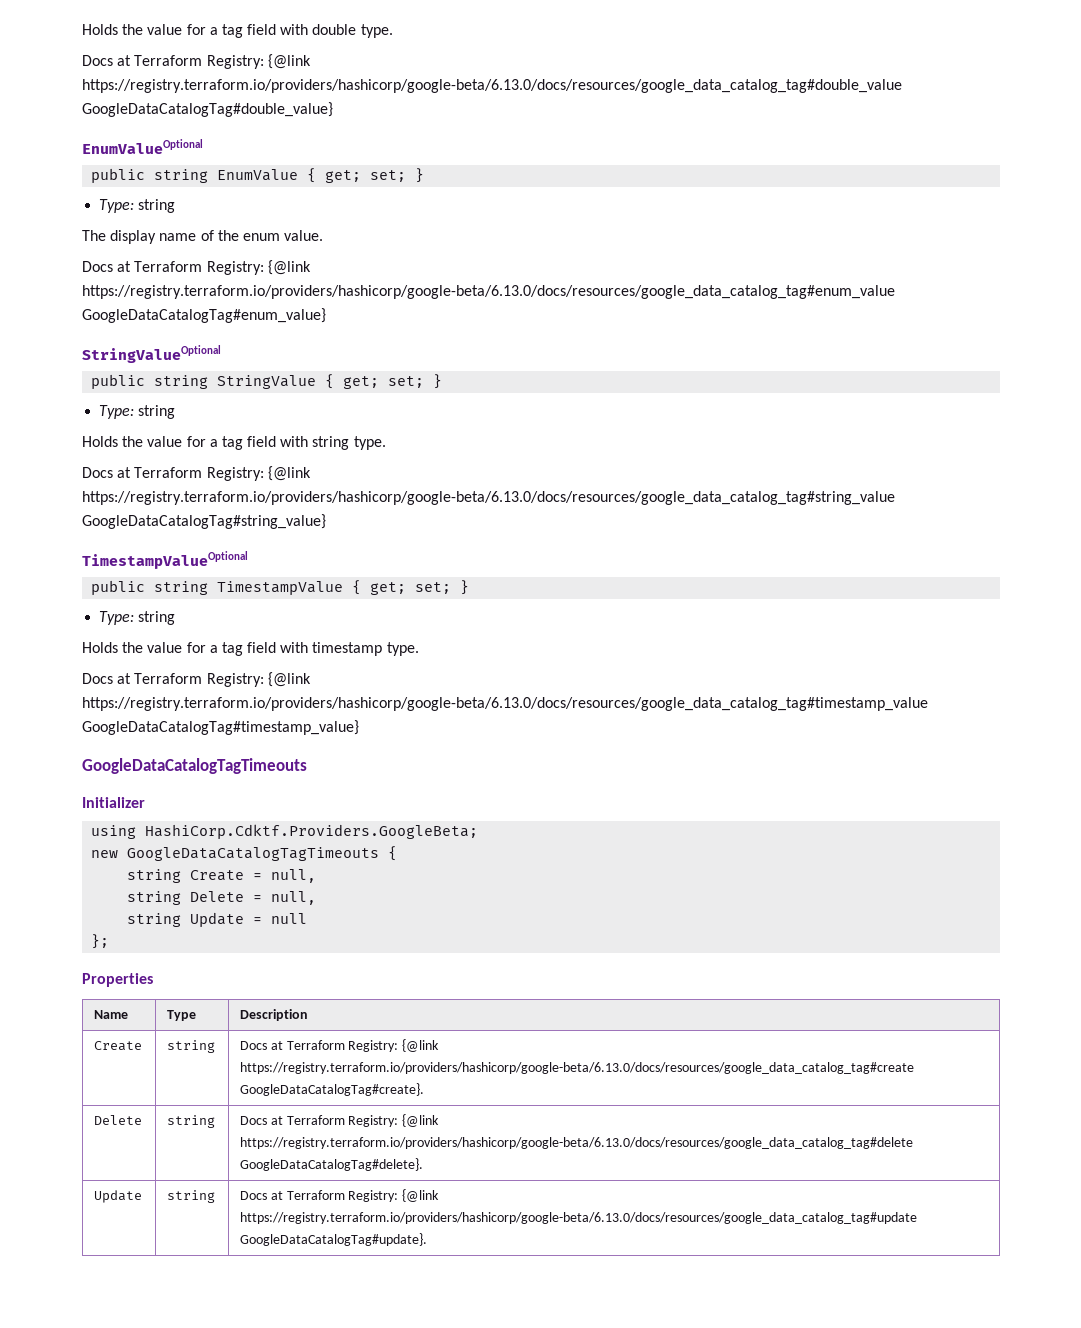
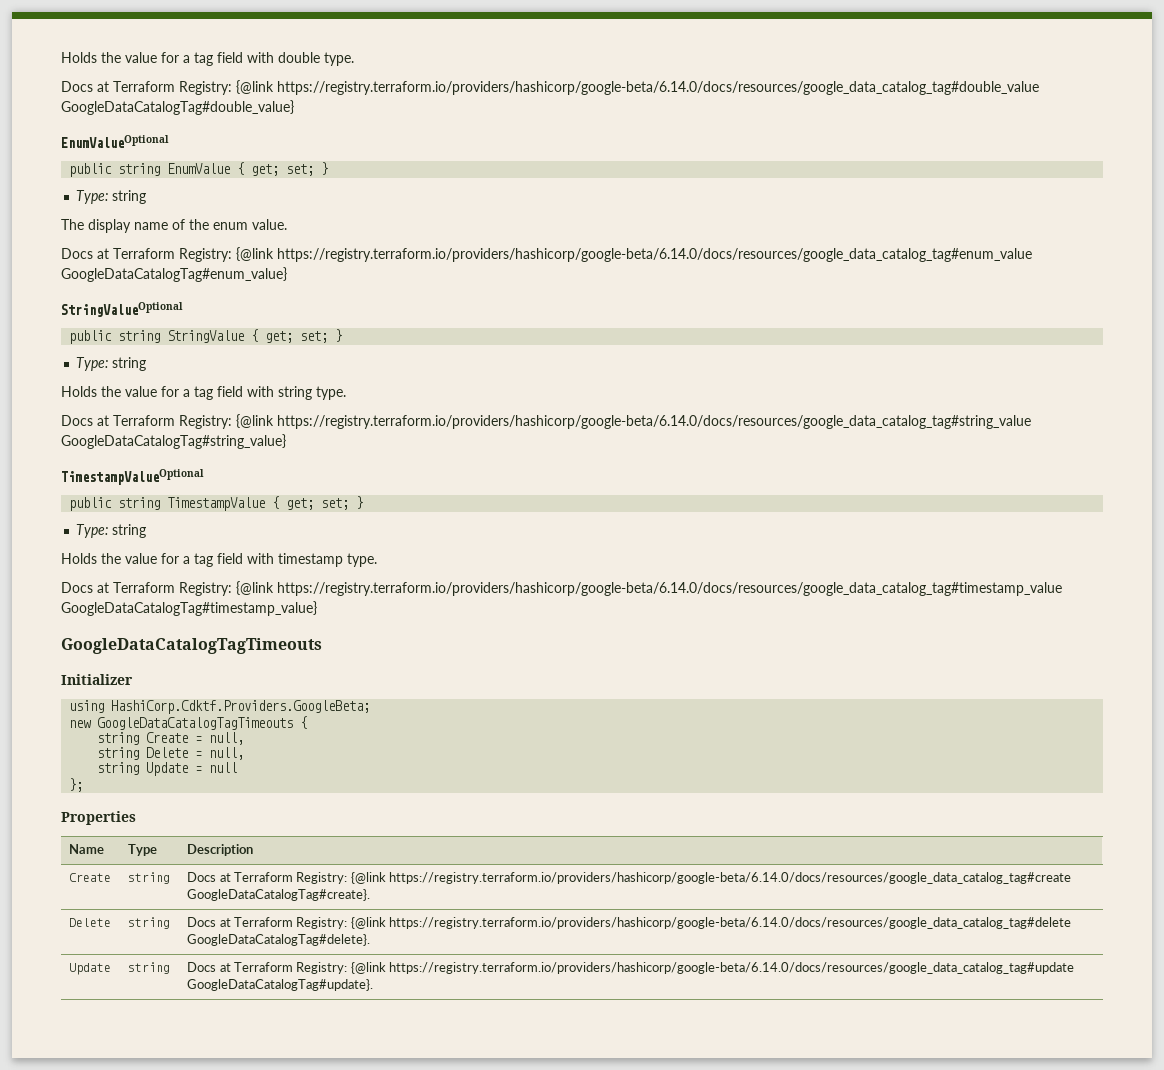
- Docs at Terraform Registry: {@link https://registry.terraform.io/providers/hashicorp/google-beta/6.13.0/docs/resources/google_data_catalog_tag#double_value GoogleDataCatalogTag#double_value}
+ Docs at Terraform Registry: {@link https://registry.terraform.io/providers/hashicorp/google-beta/6.14.0/docs/resources/google_data_catalog_tag#double_value GoogleDataCatalogTag#double_value}
- Docs at Terraform Registry: {@link https://registry.terraform.io/providers/hashicorp/google-beta/6.13.0/docs/resources/google_data_catalog_tag#enum_value GoogleDataCatalogTag#enum_value}
+ Docs at Terraform Registry: {@link https://registry.terraform.io/providers/hashicorp/google-beta/6.14.0/docs/resources/google_data_catalog_tag#enum_value GoogleDataCatalogTag#enum_value}
- Docs at Terraform Registry: {@link https://registry.terraform.io/providers/hashicorp/google-beta/6.13.0/docs/resources/google_data_catalog_tag#string_value GoogleDataCatalogTag#string_value}
+ Docs at Terraform Registry: {@link https://registry.terraform.io/providers/hashicorp/google-beta/6.14.0/docs/resources/google_data_catalog_tag#string_value GoogleDataCatalogTag#string_value}
- Docs at Terraform Registry: {@link https://registry.terraform.io/providers/hashicorp/google-beta/6.13.0/docs/resources/google_data_catalog_tag#timestamp_value GoogleDataCatalogTag#timestamp_value}
+ Docs at Terraform Registry: {@link https://registry.terraform.io/providers/hashicorp/google-beta/6.14.0/docs/resources/google_data_catalog_tag#timestamp_value GoogleDataCatalogTag#timestamp_value}
- Create | string | Docs at Terraform Registry: {@link https://registry.terraform.io/providers/hashicorp/google-beta/6.13.0/docs/resources/google_data_catalog_tag#create GoogleDataCatalogTag#create}.
+ Create | string | Docs at Terraform Registry: {@link https://registry.terraform.io/providers/hashicorp/google-beta/6.14.0/docs/resources/google_data_catalog_tag#create GoogleDataCatalogTag#create}.
- Delete | string | Docs at Terraform Registry: {@link https://registry.terraform.io/providers/hashicorp/google-beta/6.13.0/docs/resources/google_data_catalog_tag#delete GoogleDataCatalogTag#delete}.
+ Delete | string | Docs at Terraform Registry: {@link https://registry.terraform.io/providers/hashicorp/google-beta/6.14.0/docs/resources/google_data_catalog_tag#delete GoogleDataCatalogTag#delete}.
- Update | string | Docs at Terraform Registry: {@link https://registry.terraform.io/providers/hashicorp/google-beta/6.13.0/docs/resources/google_data_catalog_tag#update GoogleDataCatalogTag#update}.
+ Update | string | Docs at Terraform Registry: {@link https://registry.terraform.io/providers/hashicorp/google-beta/6.14.0/docs/resources/google_data_catalog_tag#update GoogleDataCatalogTag#update}.

